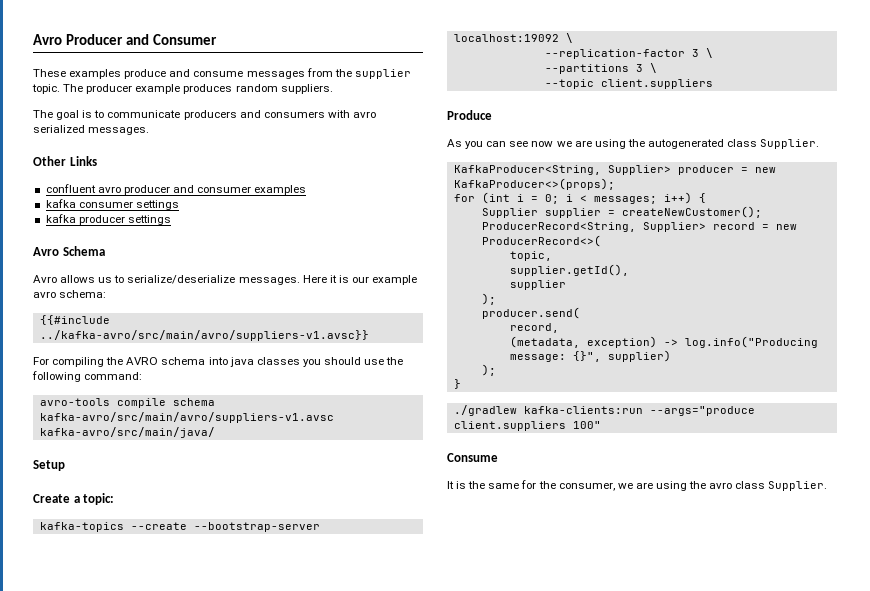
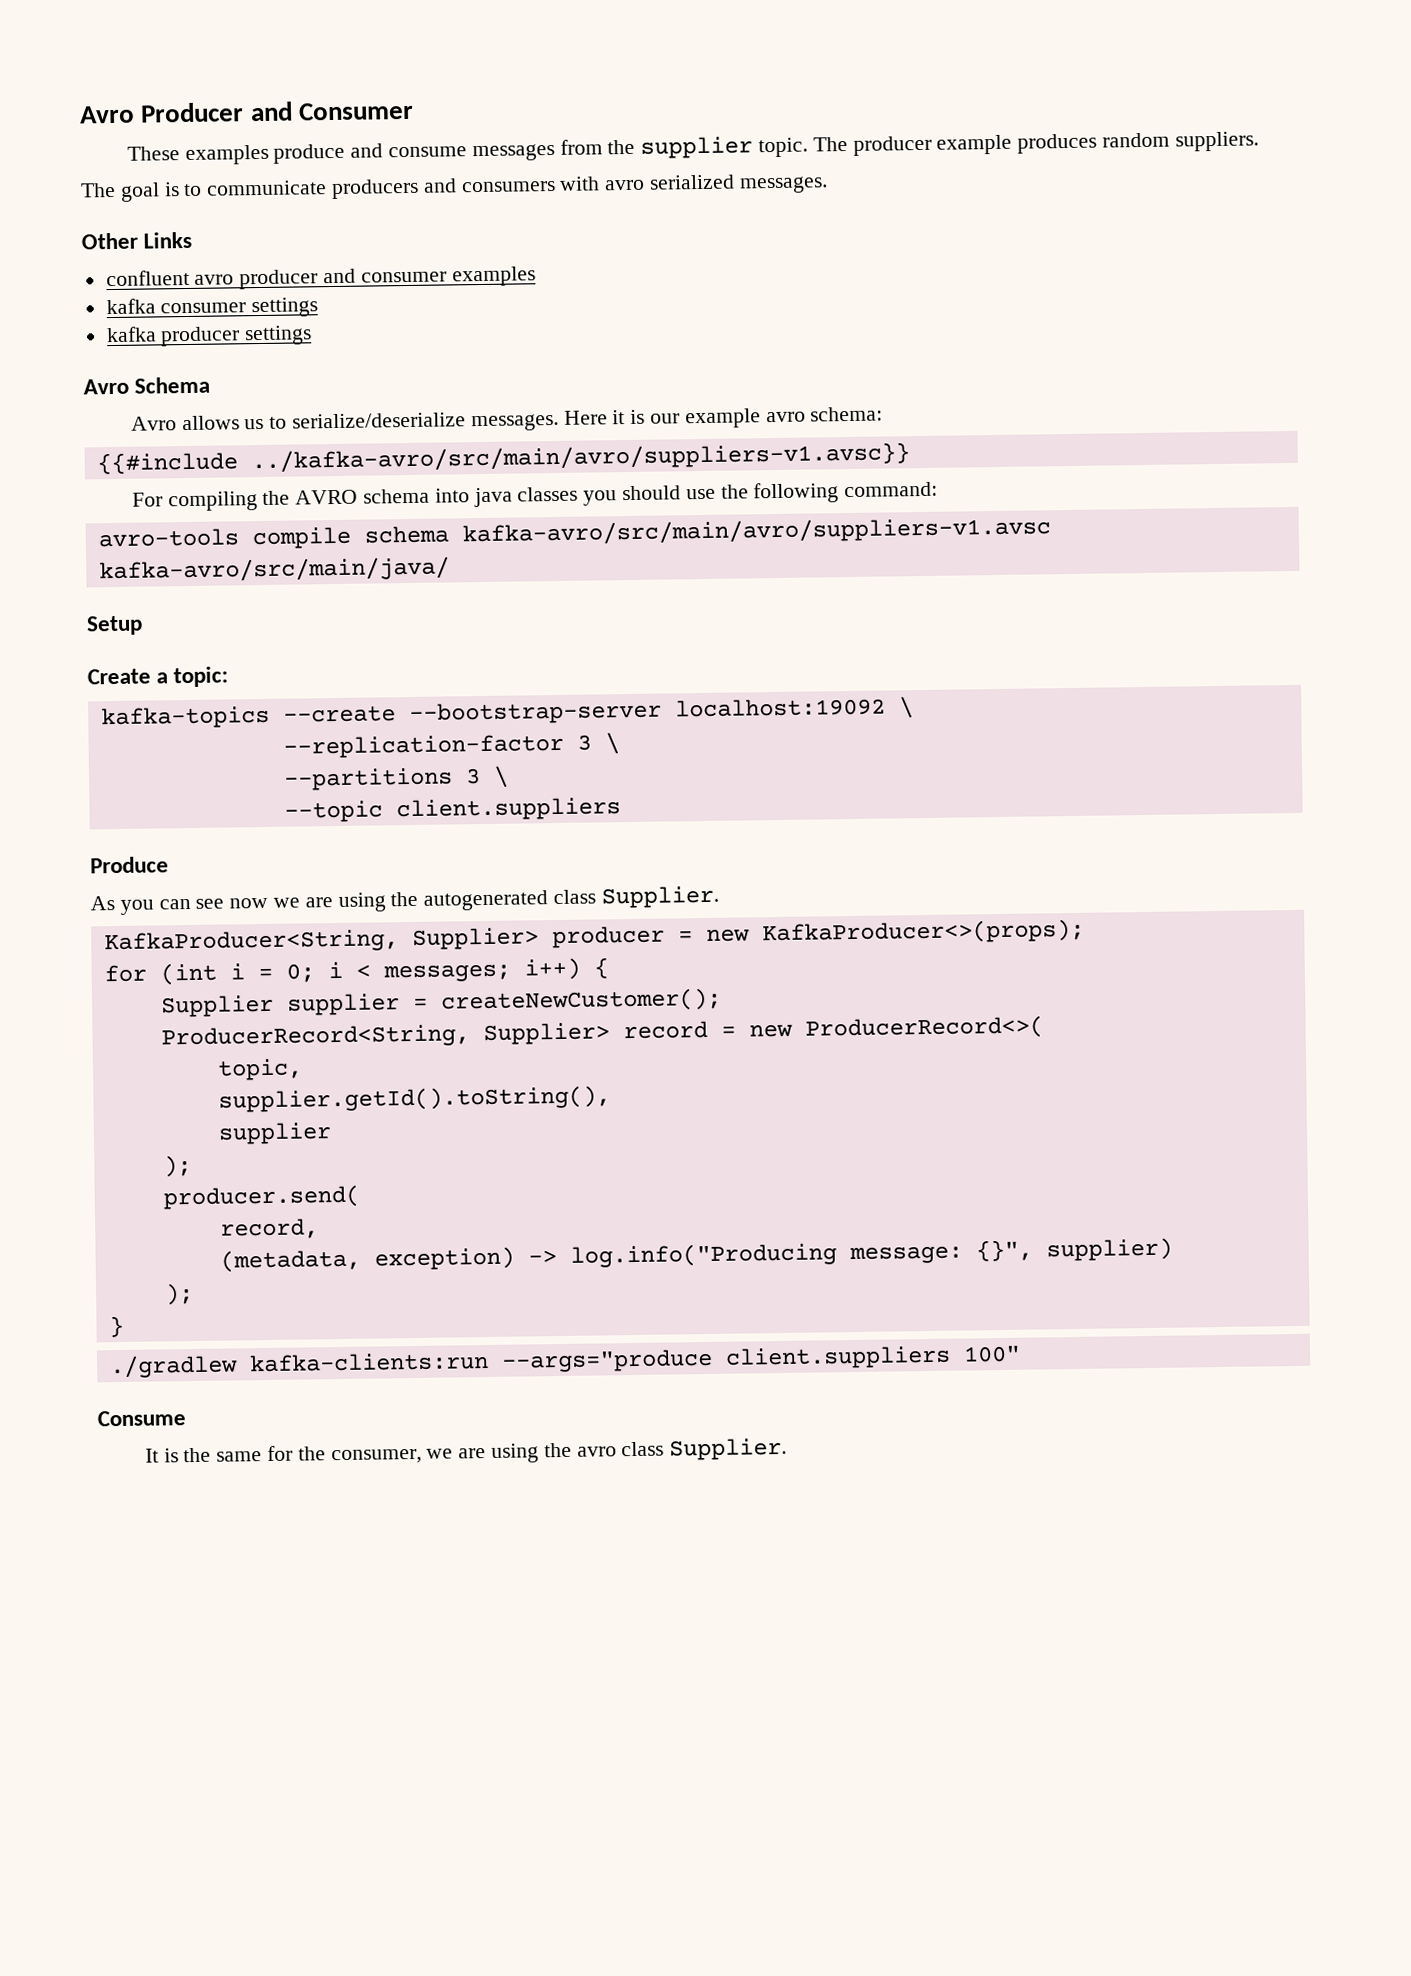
- supplier.getId(),
+ supplier.getId().toString(),

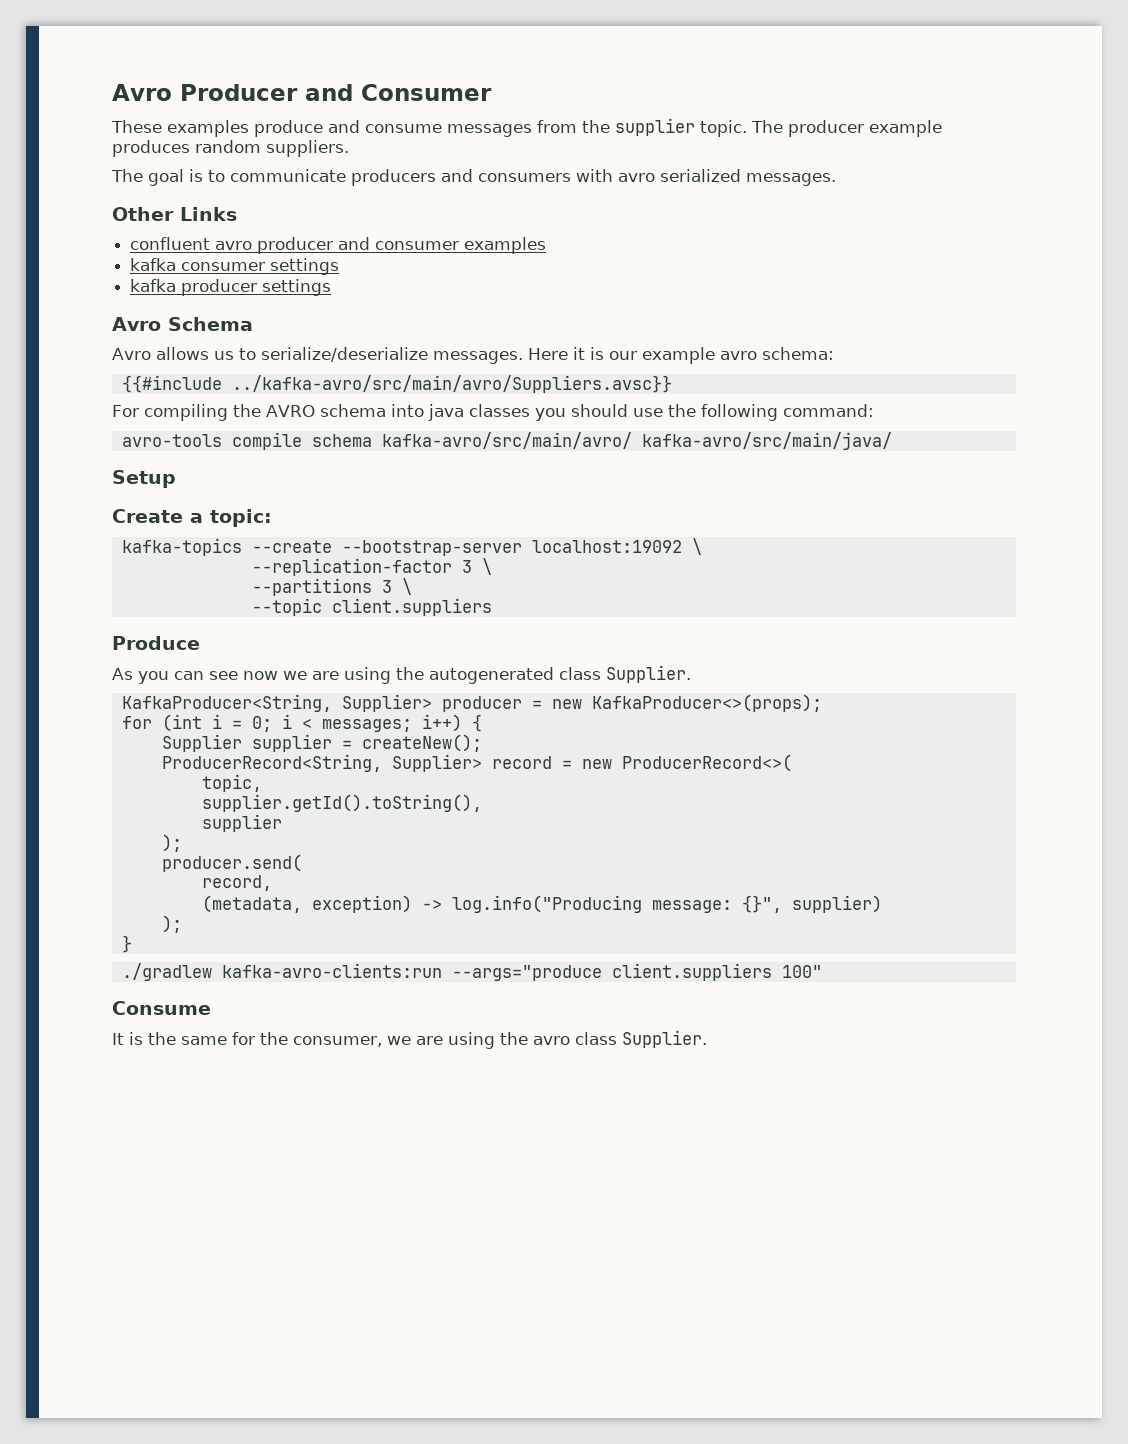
- {{#include ../kafka-avro/src/main/avro/suppliers-v1.avsc}}
+ {{#include ../kafka-avro/src/main/avro/Suppliers.avsc}}
- avro-tools compile schema kafka-avro/src/main/avro/suppliers-v1.avsc kafka-avro/src/main/java/
+ avro-tools compile schema kafka-avro/src/main/avro/ kafka-avro/src/main/java/
- Supplier supplier = createNewCustomer();
+ Supplier supplier = createNew();
- ./gradlew kafka-clients:run --args="produce client.suppliers 100"
+ ./gradlew kafka-avro-clients:run --args="produce client.suppliers 100"

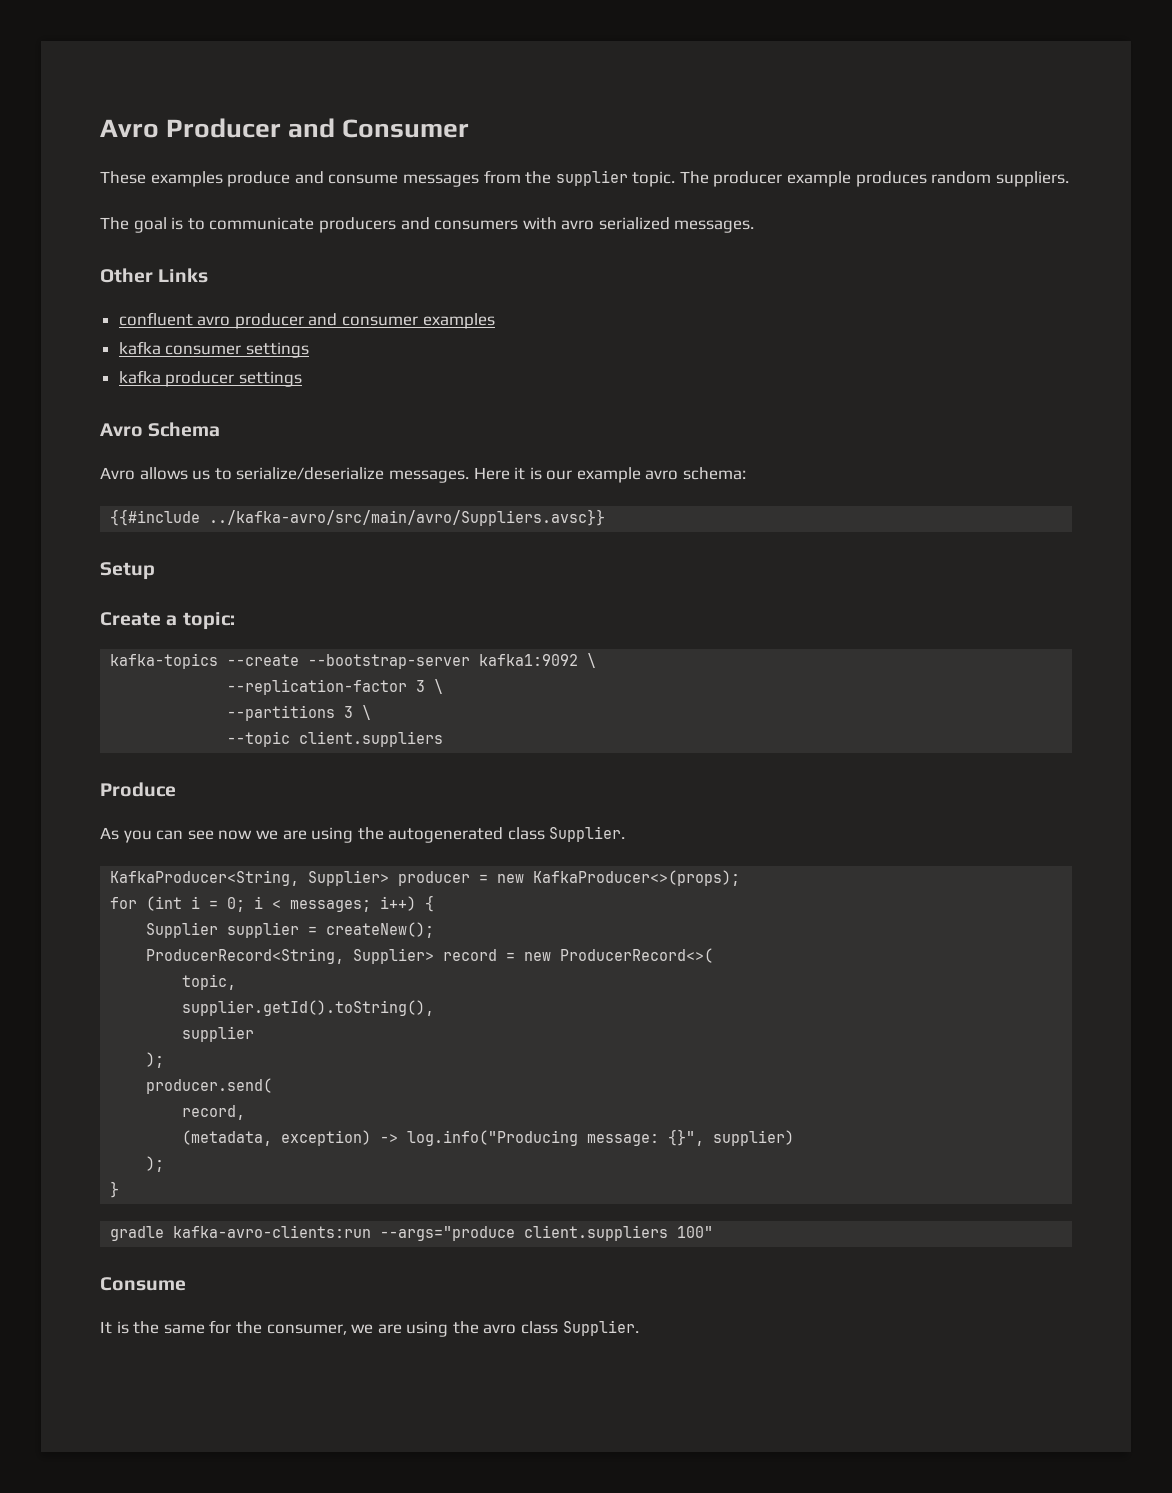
- For compiling the AVRO schema into java classes you should use the following command:
- avro-tools compile schema kafka-avro/src/main/avro/ kafka-avro/src/main/java/
- kafka-topics --create --bootstrap-server localhost:19092 \
+ kafka-topics --create --bootstrap-server kafka1:9092 \
- ./gradlew kafka-avro-clients:run --args="produce client.suppliers 100"
+ gradle kafka-avro-clients:run --args="produce client.suppliers 100"

